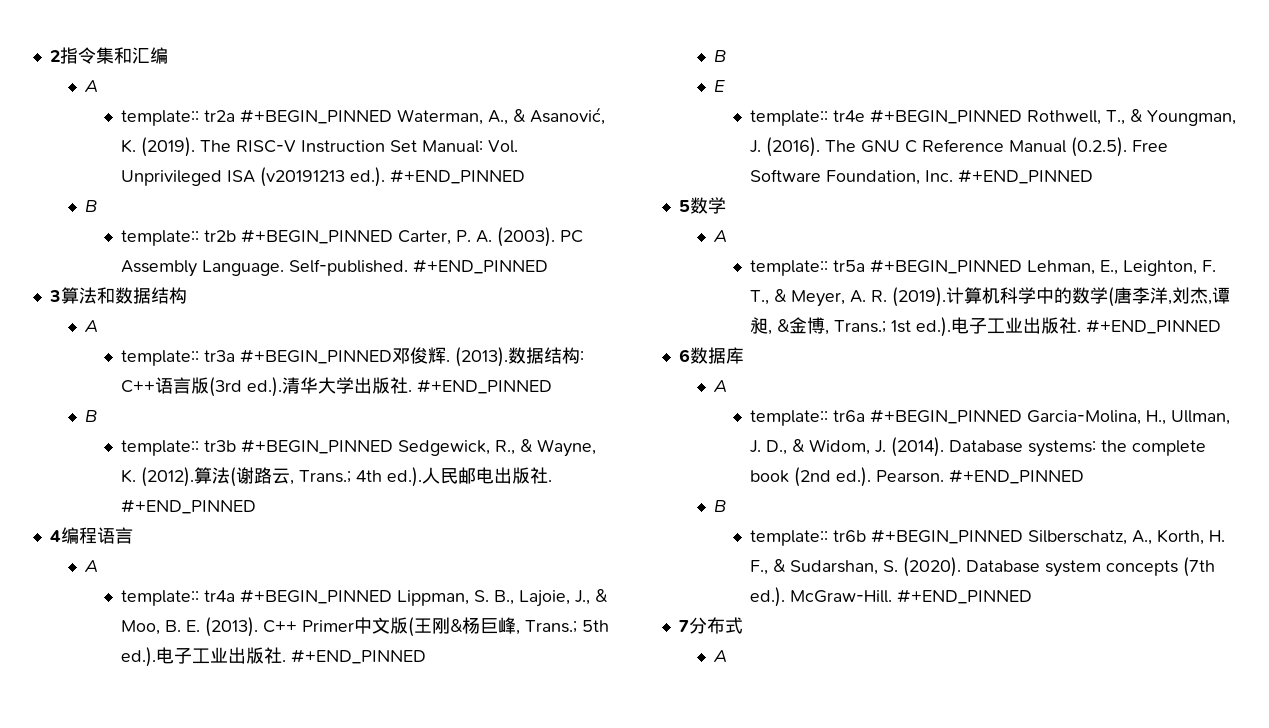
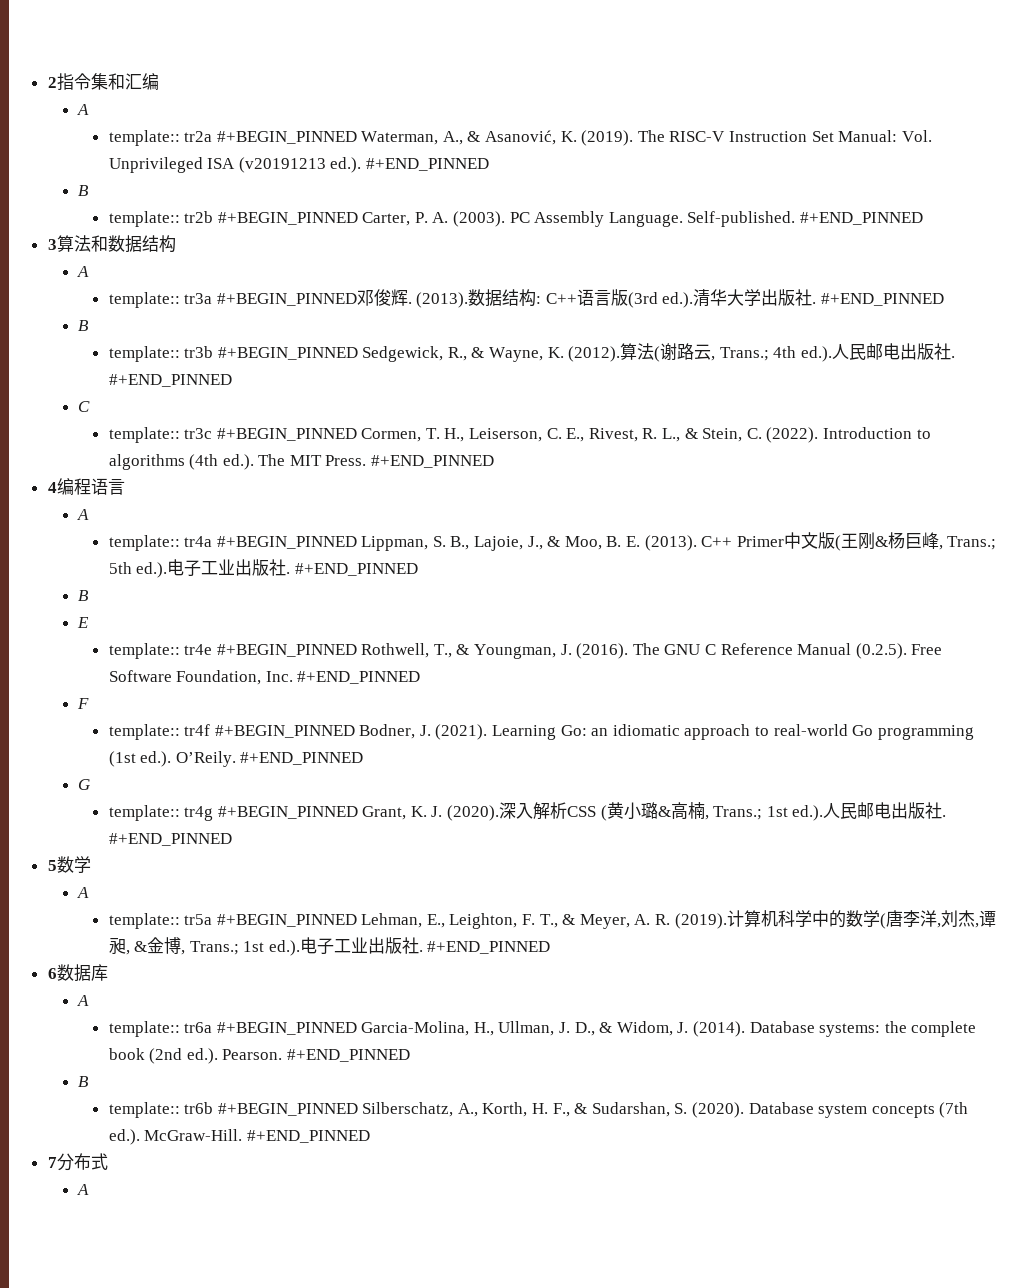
  算法(谢路云, Trans.; 4th ed.).人民邮电出版社. #+END_PINNED
+ C
+ template:: tr3c #+BEGIN_PINNED Cormen, T. H., Leiserson, C. E., Rivest, R. L., & Stein, C. (2022). Introduction to algorithms (4th ed.). The MIT Press. #+END_PINNED
+ F
+ template:: tr4f #+BEGIN_PINNED Bodner, J. (2021). Learning Go: an idiomatic approach to real-world Go programming (1st ed.). O’Reily. #+END_PINNED
+ G
+ template:: tr4g #+BEGIN_PINNED Grant, K. J. (2020).深入解析CSS (黄小璐&高楠, Trans.; 1st ed.).人民邮电出版社. #+END_PINNED

